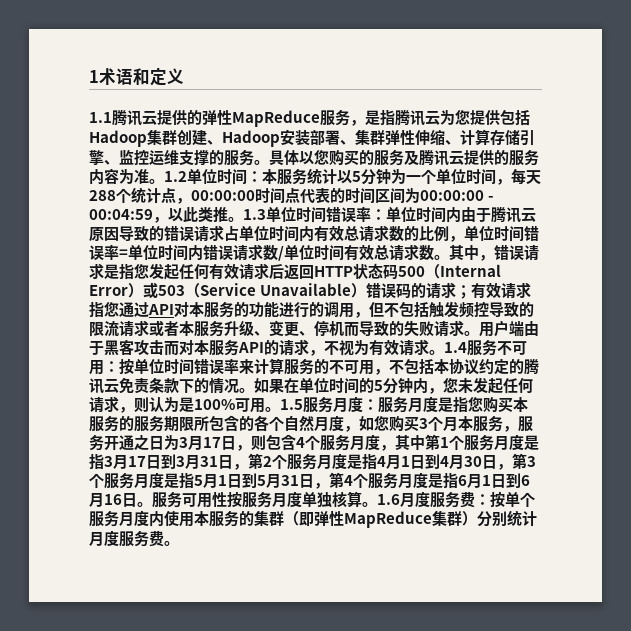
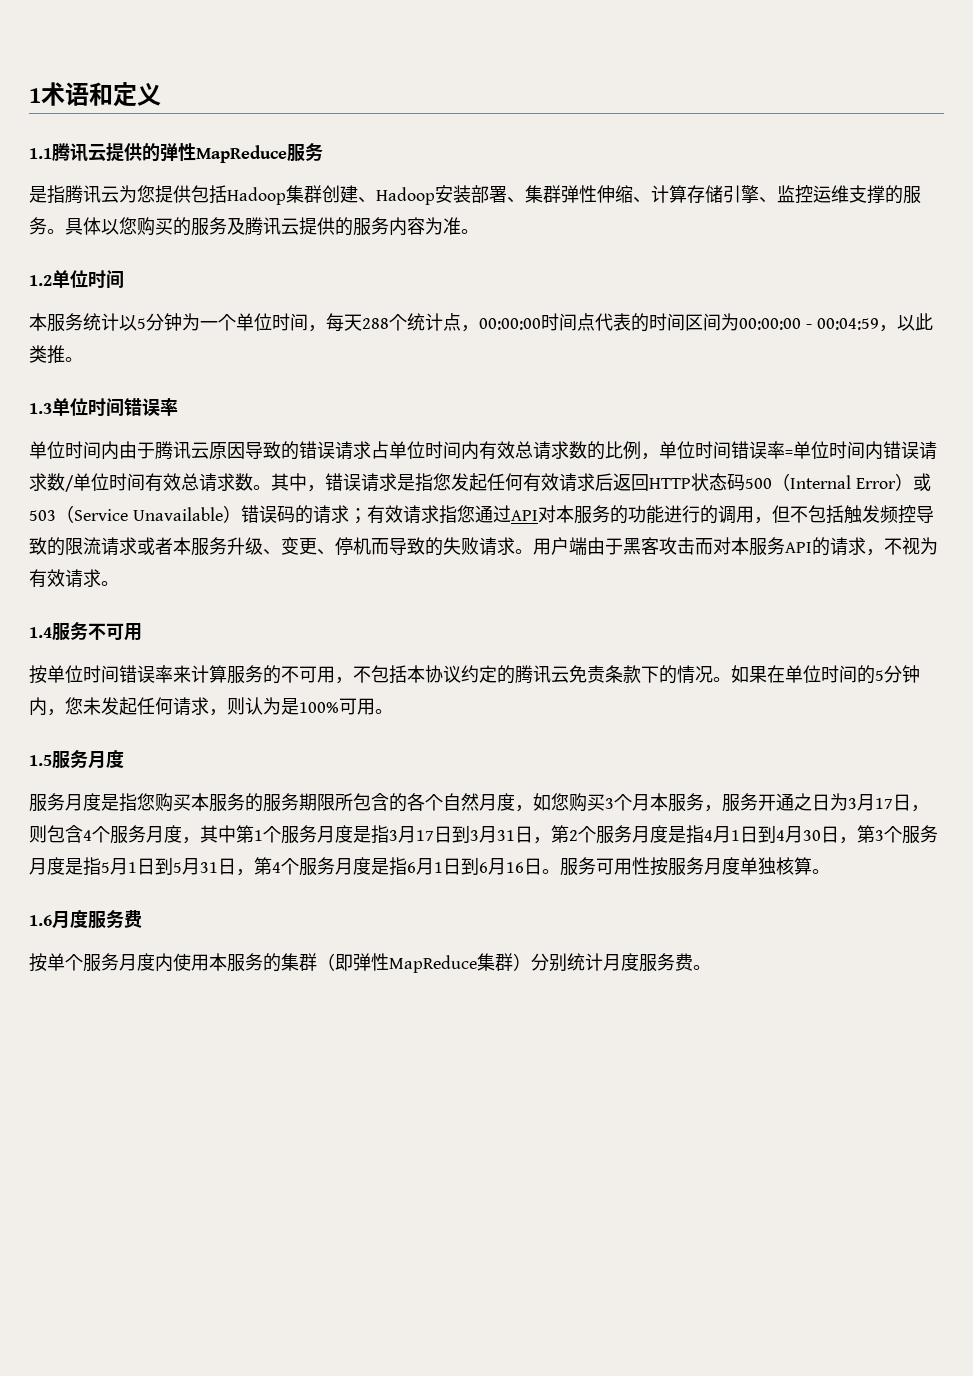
- 1.1腾讯云提供的弹性MapReduce服务，是指腾讯云为您提供包括Hadoop集群创建、Hadoop安装部署、集群弹性伸缩、计算存储引擎、监控运维支撑的服务。
+ 1.1腾讯云提供的弹性MapReduce服务
+ 是指腾讯云为您提供包括Hadoop集群创建、Hadoop安装部署、集群弹性伸缩、计算存储引擎、监控运维支撑的服务。
- 具体以您购买的服务及腾讯云提供的服务内容为准。1.2单位时间：本服务统计以5分钟为一个单位时间，每天288个统计点，00:00:00时间点代表的时间区间为00:00:00 - 00:04:59，以此类推。1.3单位时间错误率：单位时间内由于腾讯云原因导致的错误请求占单位时间内有效总请求数的比例，单位时间错误率=单位时间内错误请求数/单位时间有效总请求数。
+ 具体以您购买的服务及腾讯云提供的服务内容为准。
+ 1.2单位时间
+ 本服务统计以5分钟为一个单位时间，每天288个统计点，00:00:00时间点代表的时间区间为00:00:00 - 00:04:59，以此类推。
+ 1.3单位时间错误率
+ 单位时间内由于腾讯云原因导致的错误请求占单位时间内有效总请求数的比例，单位时间错误率=单位时间内错误请求数/单位时间有效总请求数。
- 用户端由于黑客攻击而对本服务API的请求，不视为有效请求。1.4服务不可用：按单位时间错误率来计算服务的不可用，不包括本协议约定的腾讯云免责条款下的情况。
+ 用户端由于黑客攻击而对本服务API的请求，不视为有效请求。
+ 1.4服务不可用
+ 按单位时间错误率来计算服务的不可用，不包括本协议约定的腾讯云免责条款下的情况。
- 如果在单位时间的5分钟内，您未发起任何请求，则认为是100%可用。1.5服务月度：服务月度是指您购买本服务的服务期限所包含的各个自然月度，如您购买3个月本服务，服务开通之日为3月17日，则包含4个服务月度，其中第1个服务月度是指3月17日到3月31日，第2个服务月度是指4月1日到4月30日，第3个服务月度是指5月1日到5月31日，第4个服务月度是指6月1日到6月16日。
+ 如果在单位时间的5分钟内，您未发起任何请求，则认为是100%可用。
+ 1.5服务月度
+ 服务月度是指您购买本服务的服务期限所包含的各个自然月度，如您购买3个月本服务，服务开通之日为3月17日，则包含4个服务月度，其中第1个服务月度是指3月17日到3月31日，第2个服务月度是指4月1日到4月30日，第3个服务月度是指5月1日到5月31日，第4个服务月度是指6月1日到6月16日。
- 服务可用性按服务月度单独核算。1.6月度服务费：按单个服务月度内使用本服务的集群（即弹性MapReduce集群）分别统计月度服务费。
+ 服务可用性按服务月度单独核算。
+ 1.6月度服务费
+ 按单个服务月度内使用本服务的集群（即弹性MapReduce集群）分别统计月度服务费。

